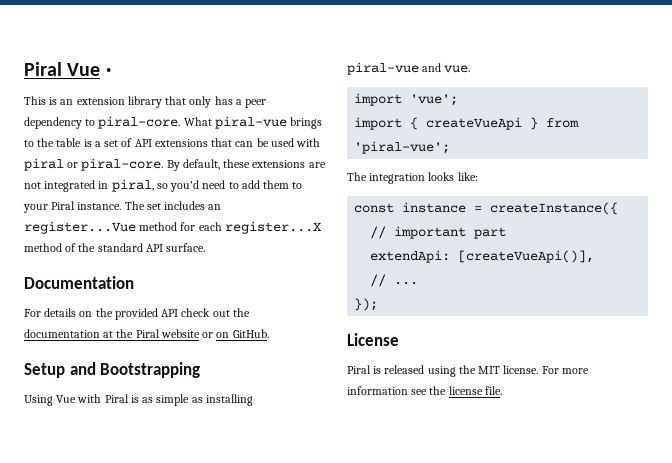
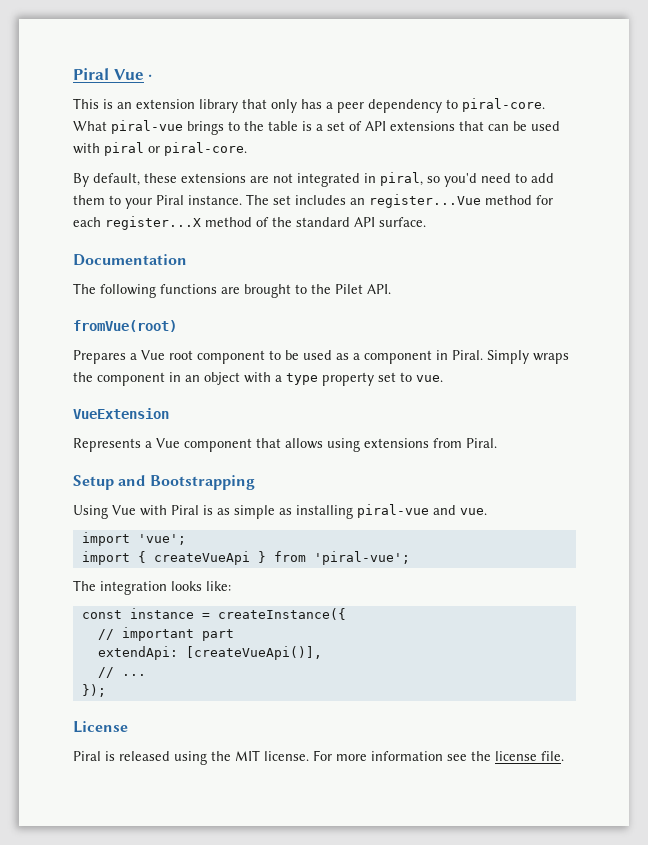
- What piral-vue brings to the table is a set of API extensions that can be used with piral or piral-core. By default, these extensions are not integrated in piral, so you'd need to add them to your Piral instance.
+ What piral-vue brings to the table is a set of API extensions that can be used with piral or piral-core.
+ By default, these extensions are not integrated in piral, so you'd need to add them to your Piral instance.
- For details on the provided API check out the documentation at the Piral website or on GitHub.
+ The following functions are brought to the Pilet API.
+ fromVue(root)
+ Prepares a Vue root component to be used as a component in Piral. Simply wraps the component in an object with a type property set to vue.
+ VueExtension
+ Represents a Vue component that allows using extensions from Piral.

